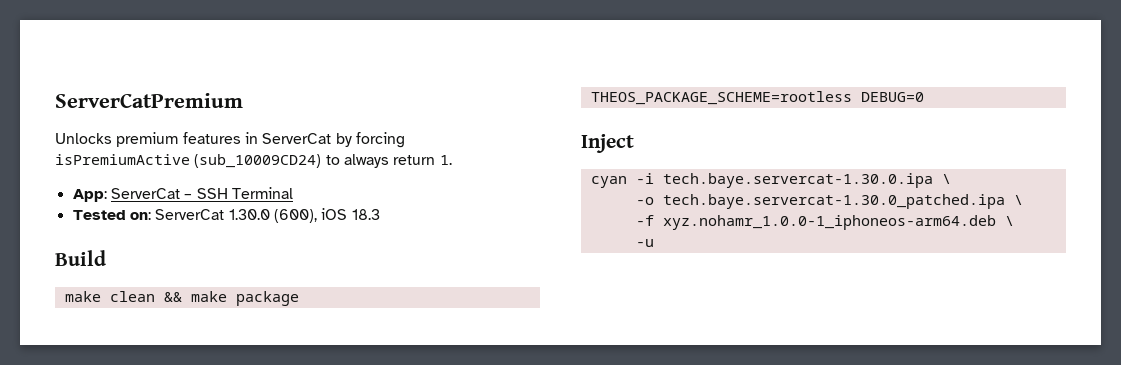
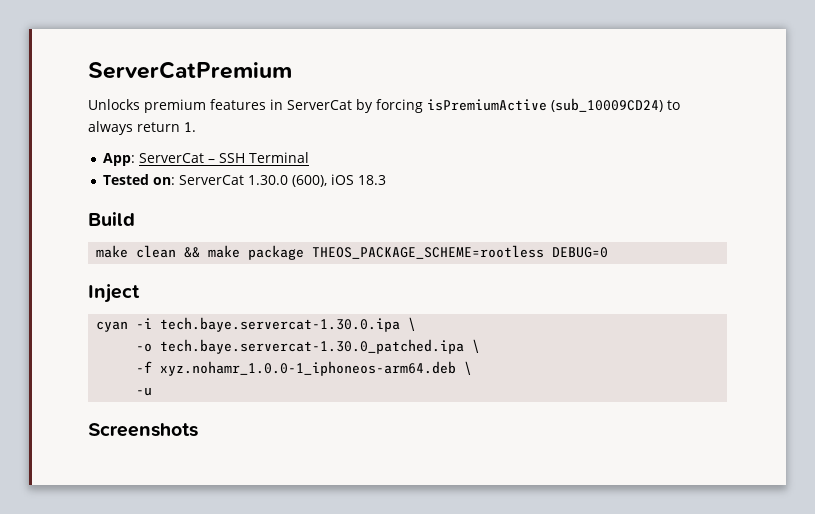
+ Screenshots

